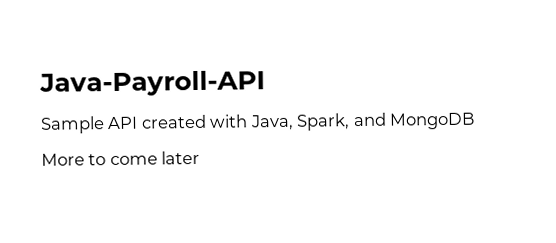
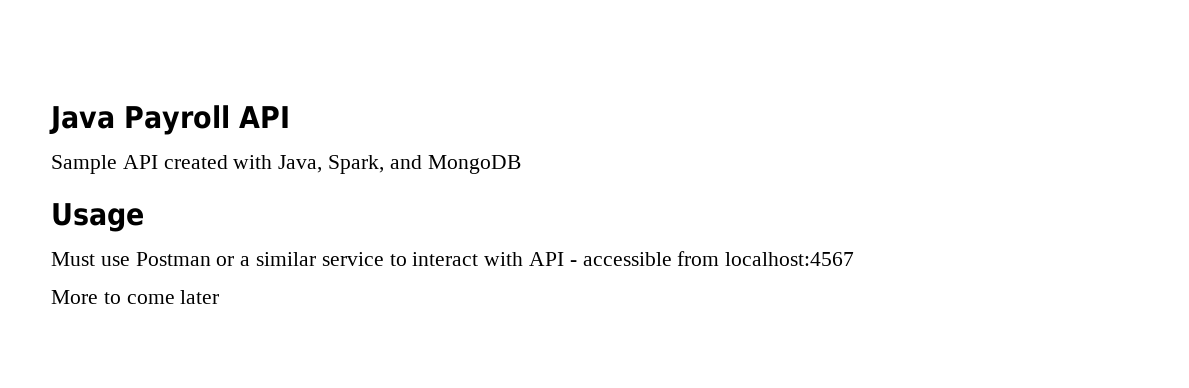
- Java-Payroll-API
+ Java Payroll API
+ Usage
+ Must use Postman or a similar service to interact with API - accessible from localhost:4567

